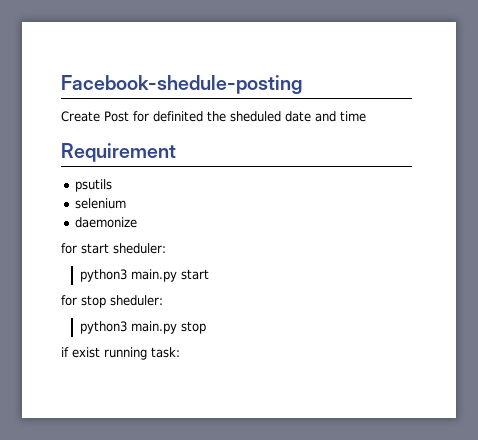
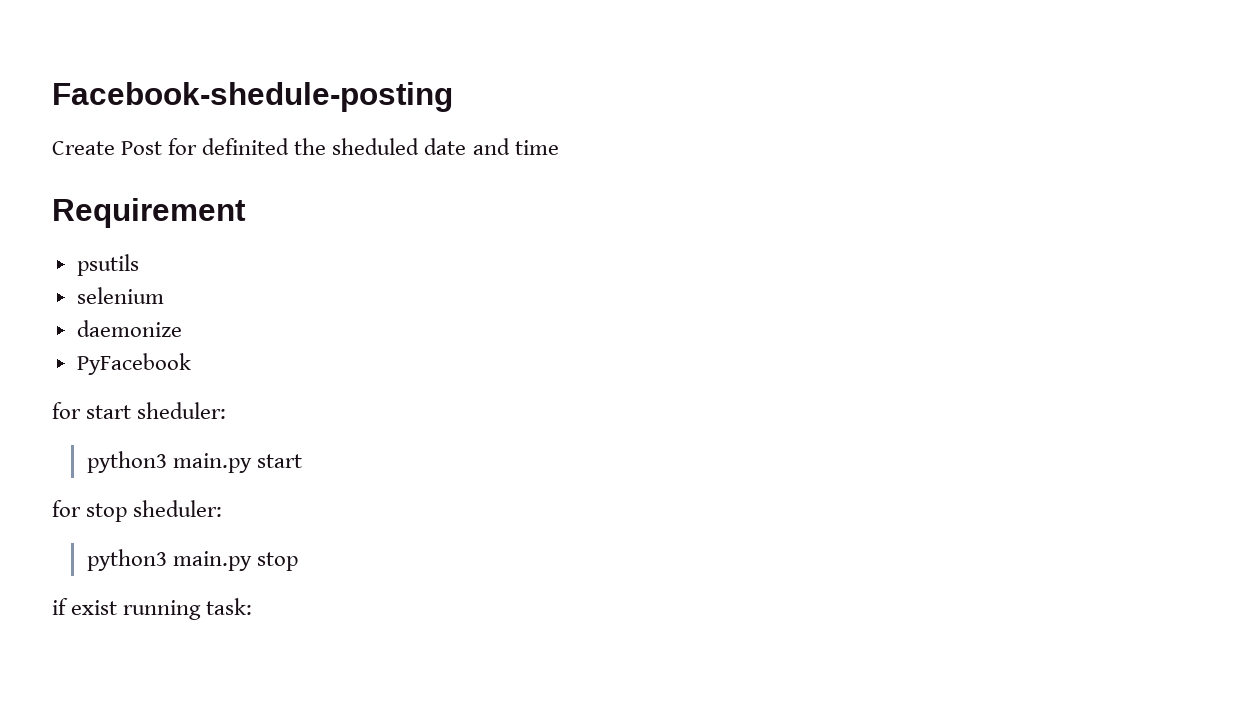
+ PyFacebook

